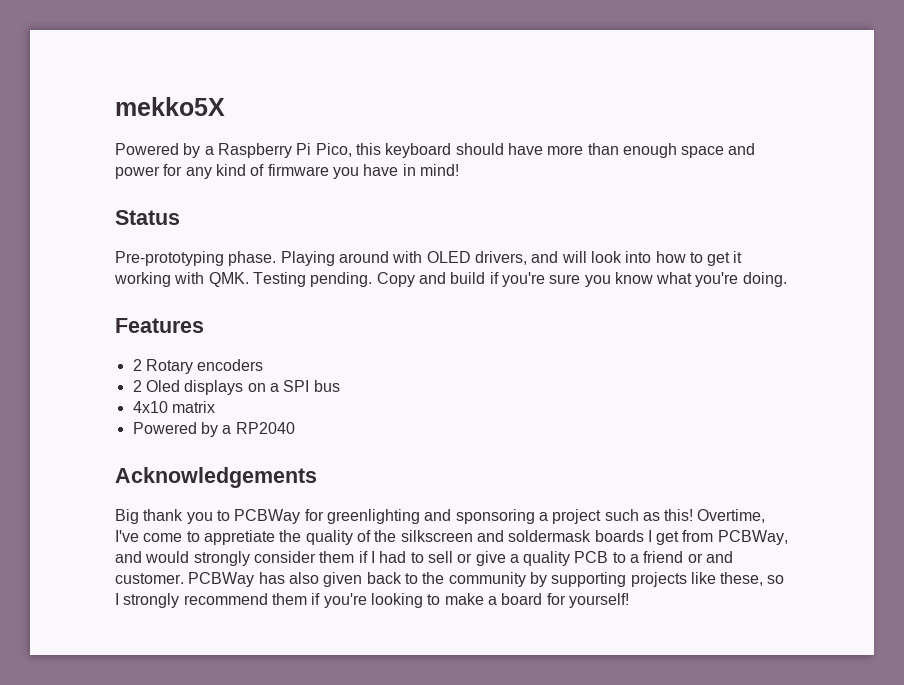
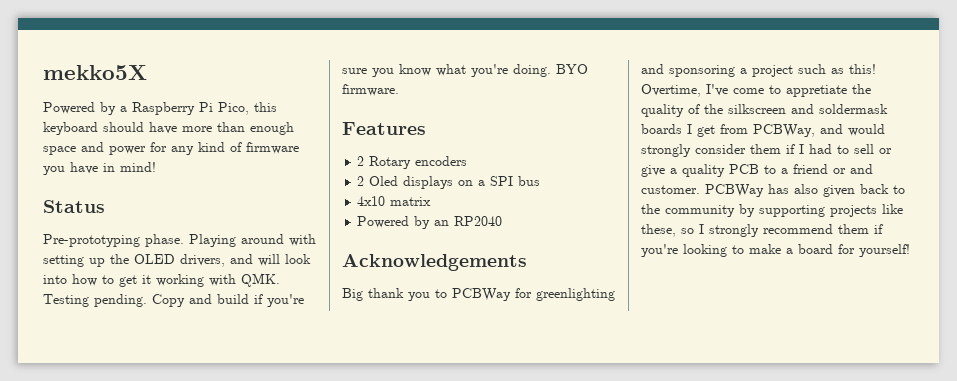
- Playing around with OLED drivers, and will look into how to get it working with QMK. Testing pending.
+ Playing around with setting up the OLED drivers, and will look into how to get it working with QMK. Testing pending.
+ BYO firmware.
- Powered by a RP2040
+ Powered by an RP2040

